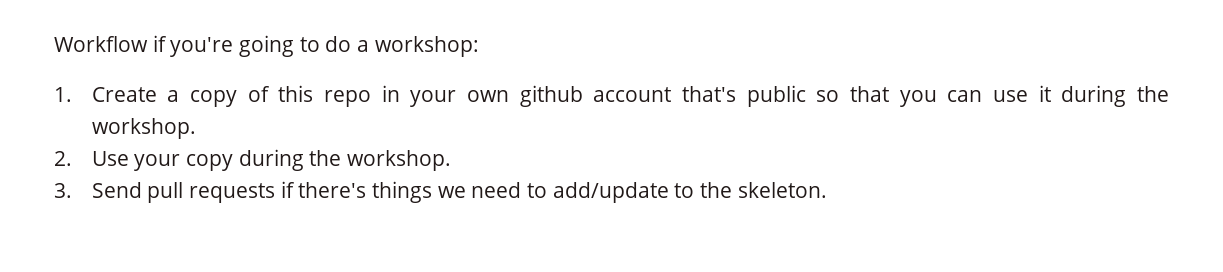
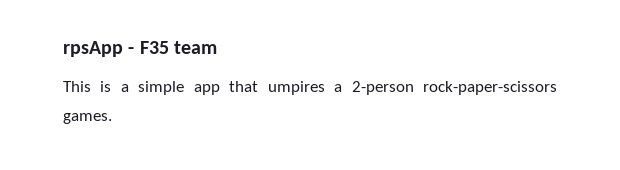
- Workflow if you're going to do a workshop:
- 1. Create a copy of this repo in your own github account that's public so that you can use it during the workshop.
- 2. Use your copy during the workshop.
- 3. Send pull requests if there's things we need to add/update to the skeleton.
+ rpsApp - F35 team
+ This is a simple app that umpires a 2-person rock-paper-scissors games.

